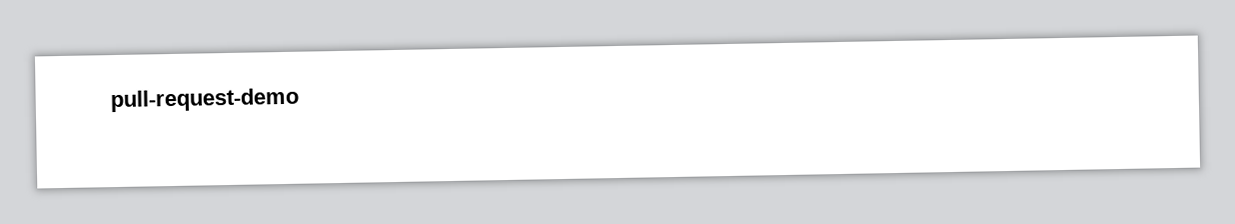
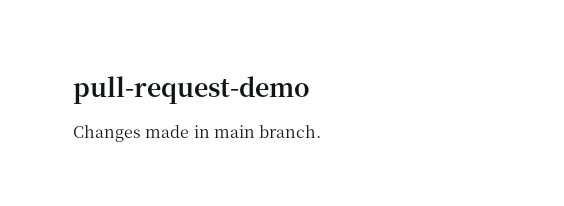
+ Changes made in main branch.

